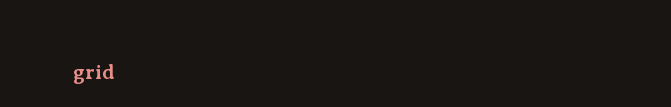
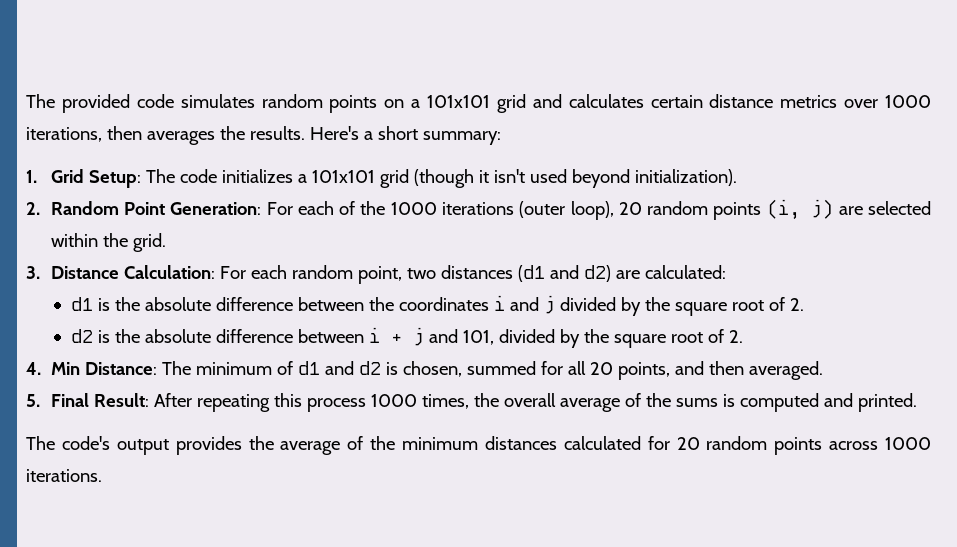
- grid
+ The provided code simulates random points on a 101x101 grid and calculates certain distance metrics over 1000 iterations, then averages the results. Here's a short summary:
+ 1. Grid Setup: The code initializes a 101x101 grid (though it isn't used beyond initialization).
+ 2. Random Point Generation: For each of the 1000 iterations (outer loop), 20 random points (i, j) are selected within the grid.
+ 3. Distance Calculation: For each random point, two distances (d1 and d2) are calculated:
+ d1 is the absolute difference between the coordinates i and j divided by the square root of 2.
+ d2 is the absolute difference between i + j and 101, divided by the square root of 2.
+ 4. Min Distance: The minimum of d1 and d2 is chosen, summed for all 20 points, and then averaged.
+ 5. Final Result: After repeating this process 1000 times, the overall average of the sums is computed and printed.
+ The code's output provides the average of the minimum distances calculated for 20 random points across 1000 iterations.

